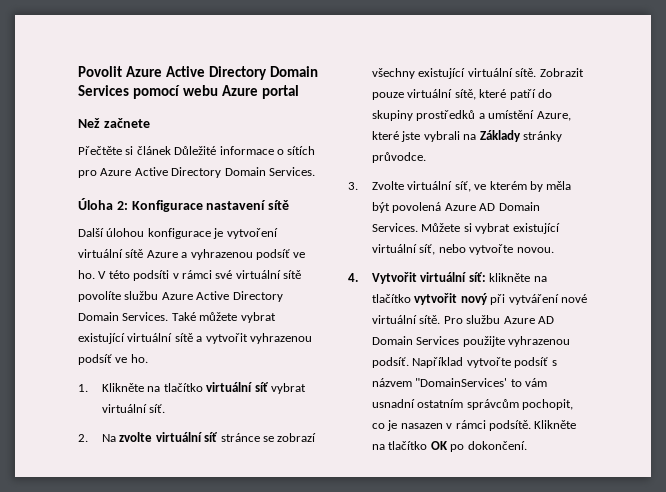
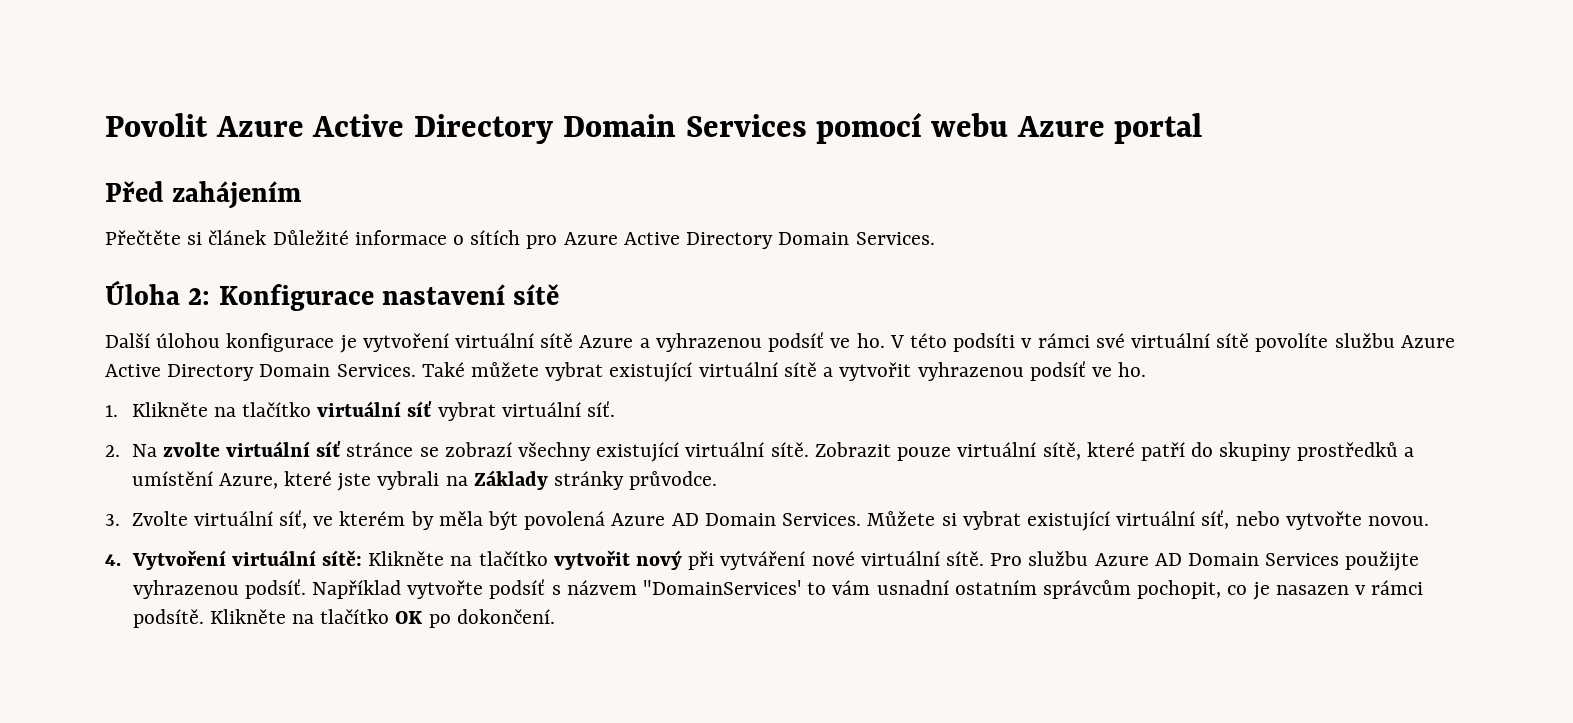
- Než začnete
+ Před zahájením
- 4. Vytvořit virtuální síť: klikněte na tlačítko vytvořit nový při vytváření nové virtuální sítě.
+ 4. Vytvoření virtuální sítě: Klikněte na tlačítko vytvořit nový při vytváření nové virtuální sítě.

